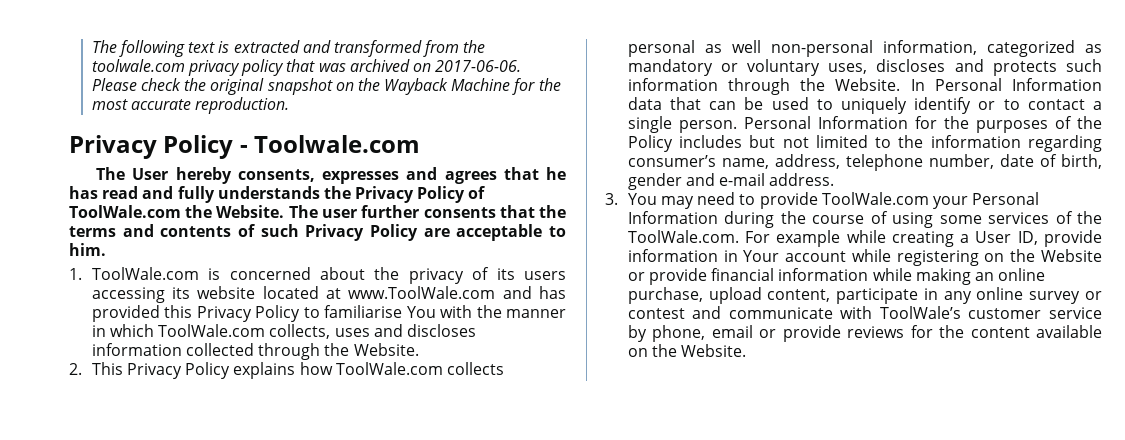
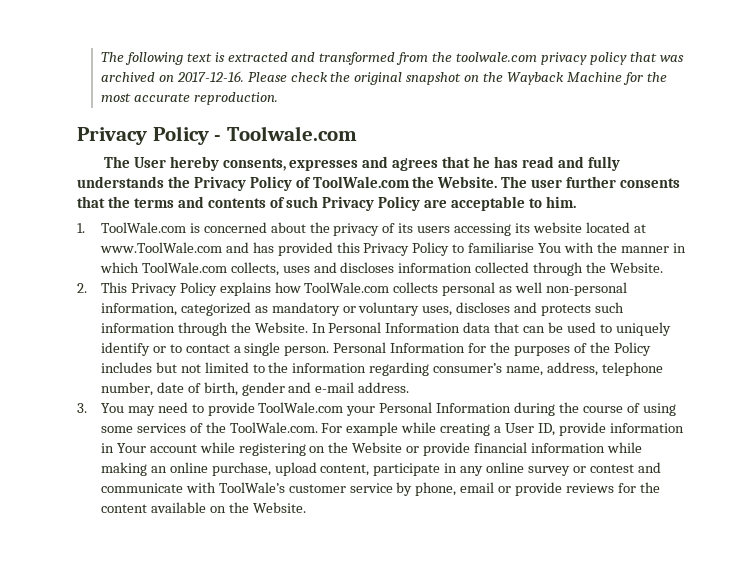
- The following text is extracted and transformed from the toolwale.com privacy policy that was archived on 2017-06-06.
+ The following text is extracted and transformed from the toolwale.com privacy policy that was archived on 2017-12-16.

